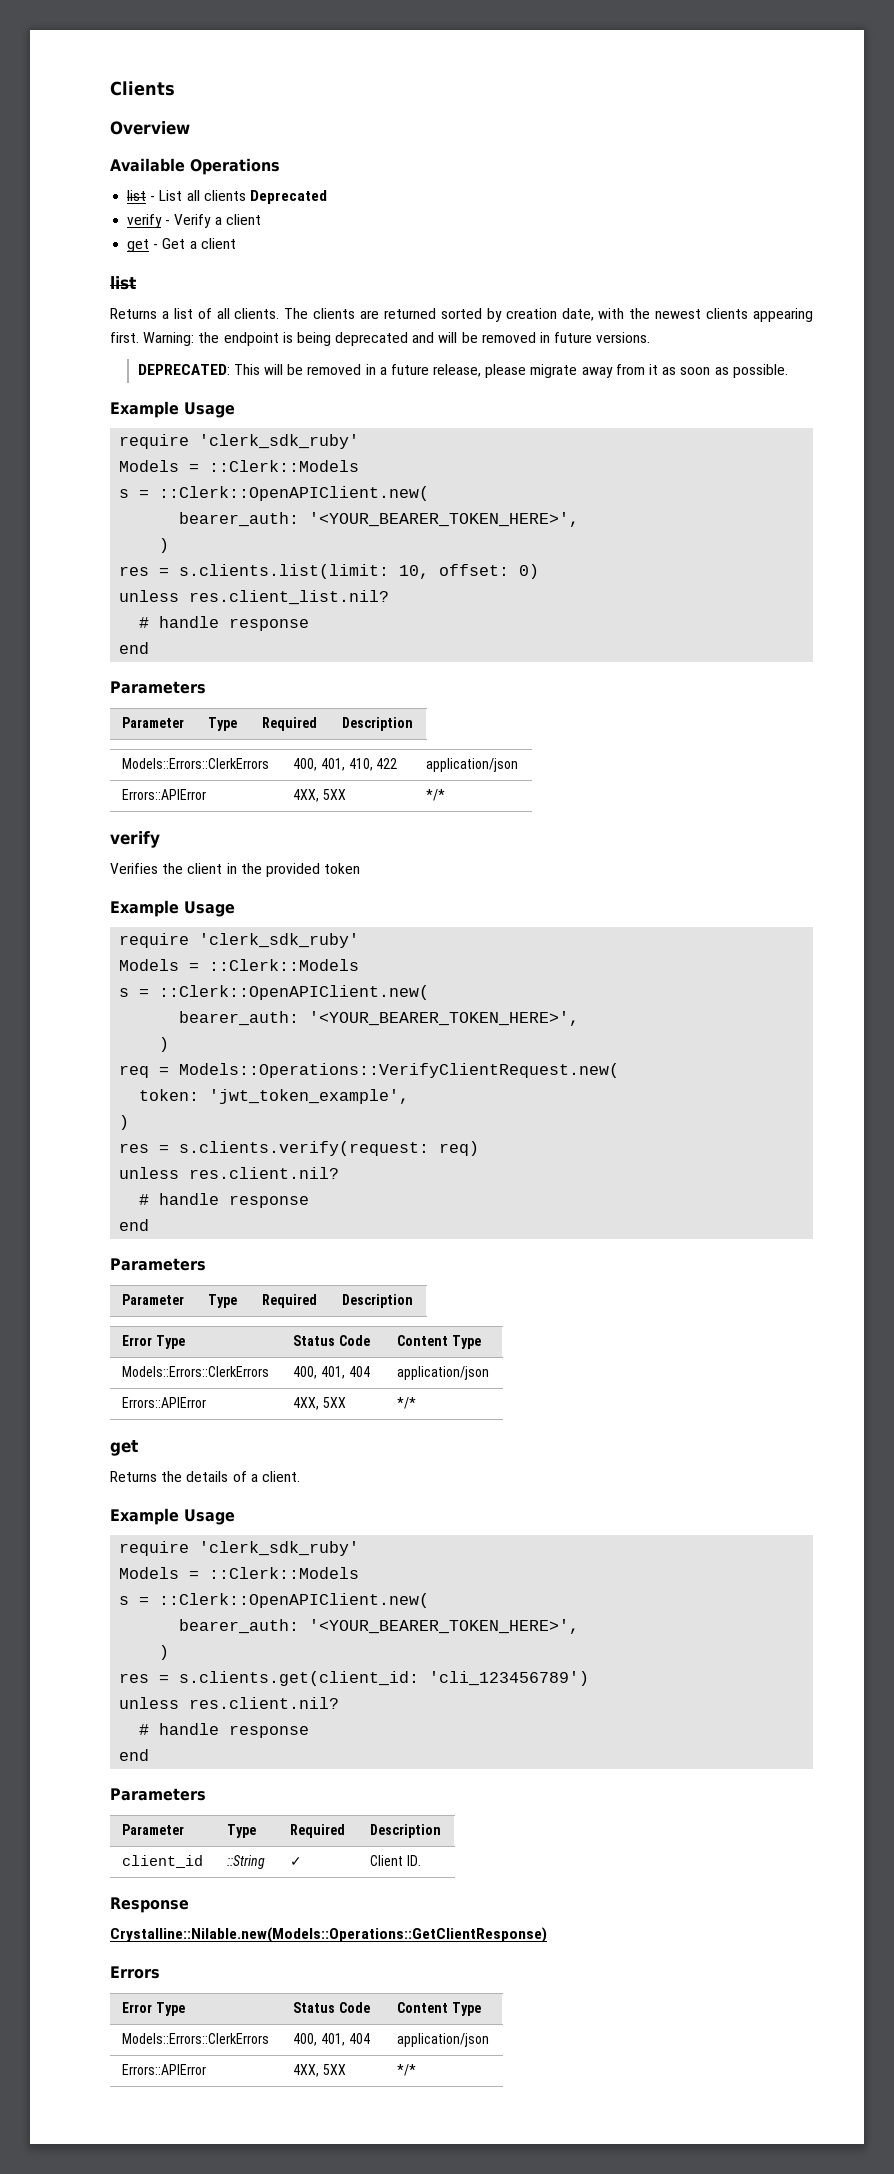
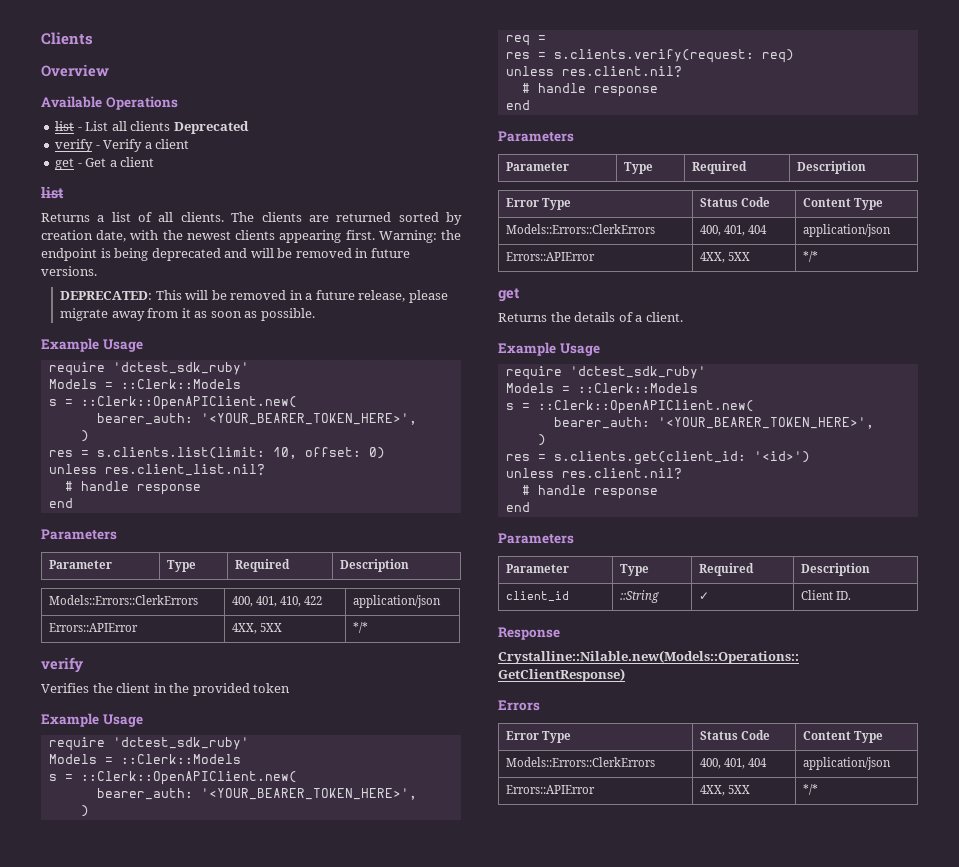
  DEPRECATED: This will be removed in a future release, please migrate away from it as soon as possible.
  Example Usage
- require 'clerk_sdk_ruby'
+ require 'dctest_sdk_ruby'
  Verifies the client in the provided token
  Example Usage
- require 'clerk_sdk_ruby'
+ require 'dctest_sdk_ruby'
- req = Models::Operations::VerifyClientRequest.new(
- token: 'jwt_token_example',
- )
+ req =
  Returns the details of a client.
  Example Usage
- require 'clerk_sdk_ruby'
+ require 'dctest_sdk_ruby'
- res = s.clients.get(client_id: 'cli_123456789')
+ res = s.clients.get(client_id: '<id>')

